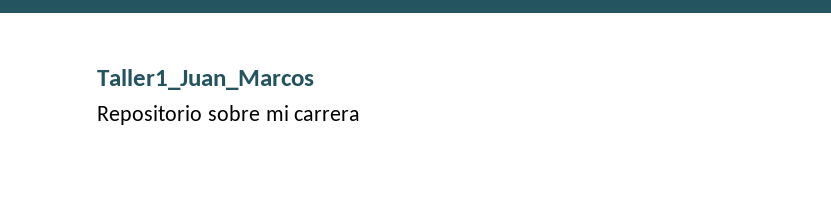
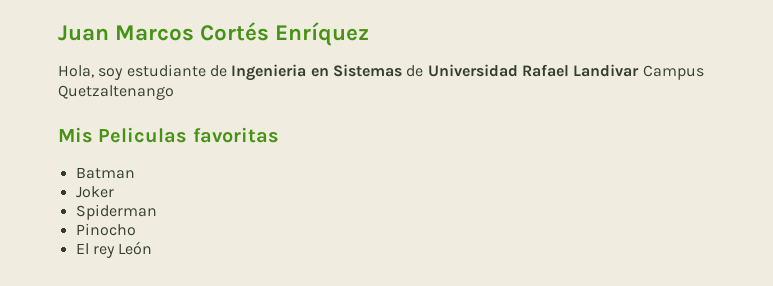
- Taller1_Juan_Marcos
- Repositorio sobre mi carrera
+ Juan Marcos Cortés Enríquez
+ Hola, soy estudiante de Ingenieria en Sistemas de Universidad Rafael Landivar Campus Quetzaltenango
+ Mis Peliculas favoritas
+ Batman
+ Joker
+ Spiderman
+ Pinocho
+ El rey León

